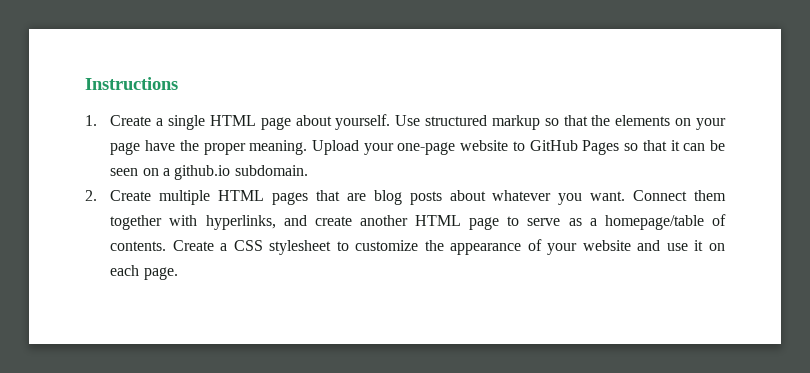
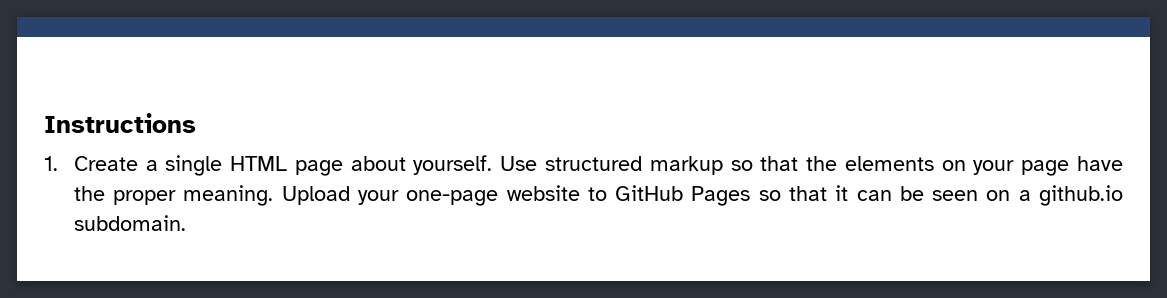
- 2. Create multiple HTML pages that are blog posts about whatever you want. Connect them together with hyperlinks, and create another HTML page to serve as a homepage/table of contents. Create a CSS stylesheet to customize the appearance of your website and use it on each page.

